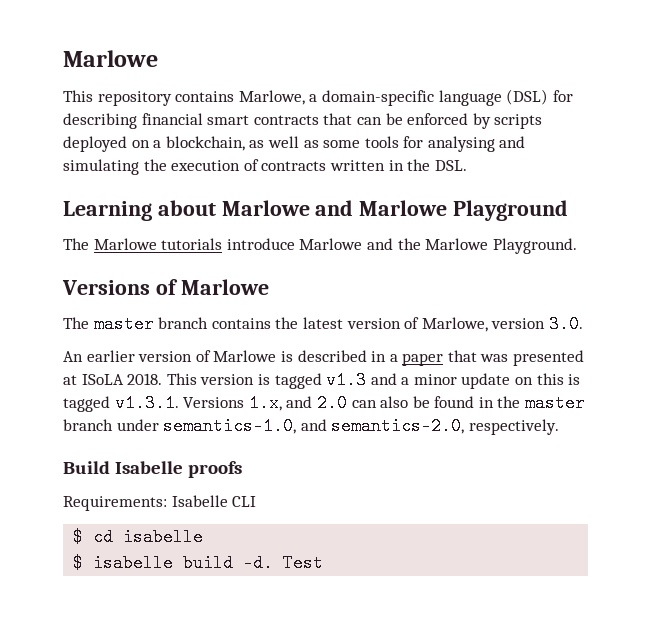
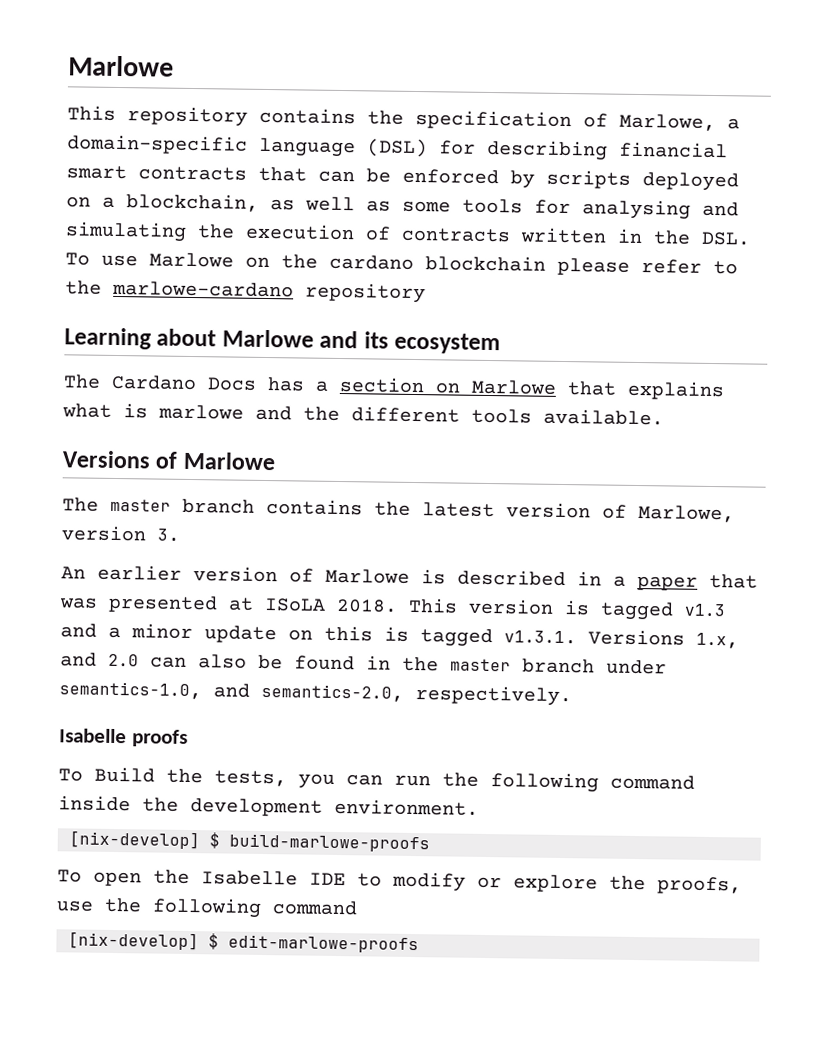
- This repository contains Marlowe, a domain-specific language (DSL) for describing financial smart contracts that can be enforced by scripts deployed on a blockchain, as well as some tools for analysing and simulating the execution of contracts written in the DSL.
+ This repository contains the specification of Marlowe, a domain-specific language (DSL) for describing financial smart contracts that can be enforced by scripts deployed on a blockchain, as well as some tools for analysing and simulating the execution of contracts written in the DSL. To use Marlowe on the cardano blockchain please refer to the marlowe-cardano repository
- Learning about Marlowe and Marlowe Playground
- The Marlowe tutorials introduce Marlowe and the Marlowe Playground.
+ Learning about Marlowe and its ecosystem
+ The Cardano Docs has a section on Marlowe that explains what is marlowe and the different tools available.
- The master branch contains the latest version of Marlowe, version 3.0.
+ The master branch contains the latest version of Marlowe, version 3.
- Build Isabelle proofs
+ Isabelle proofs
- Requirements: Isabelle CLI
- $ cd isabelle
- $ isabelle build -d. Test
+ To Build the tests, you can run the following command inside the development environment.
+ [nix-develop] $ build-marlowe-proofs
+ To open the Isabelle IDE to modify or explore the proofs, use the following command
+ [nix-develop] $ edit-marlowe-proofs

